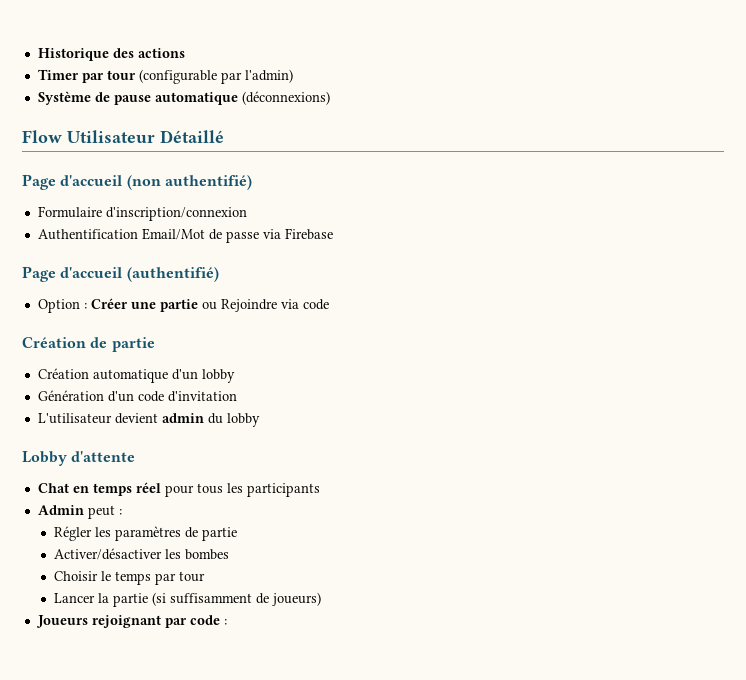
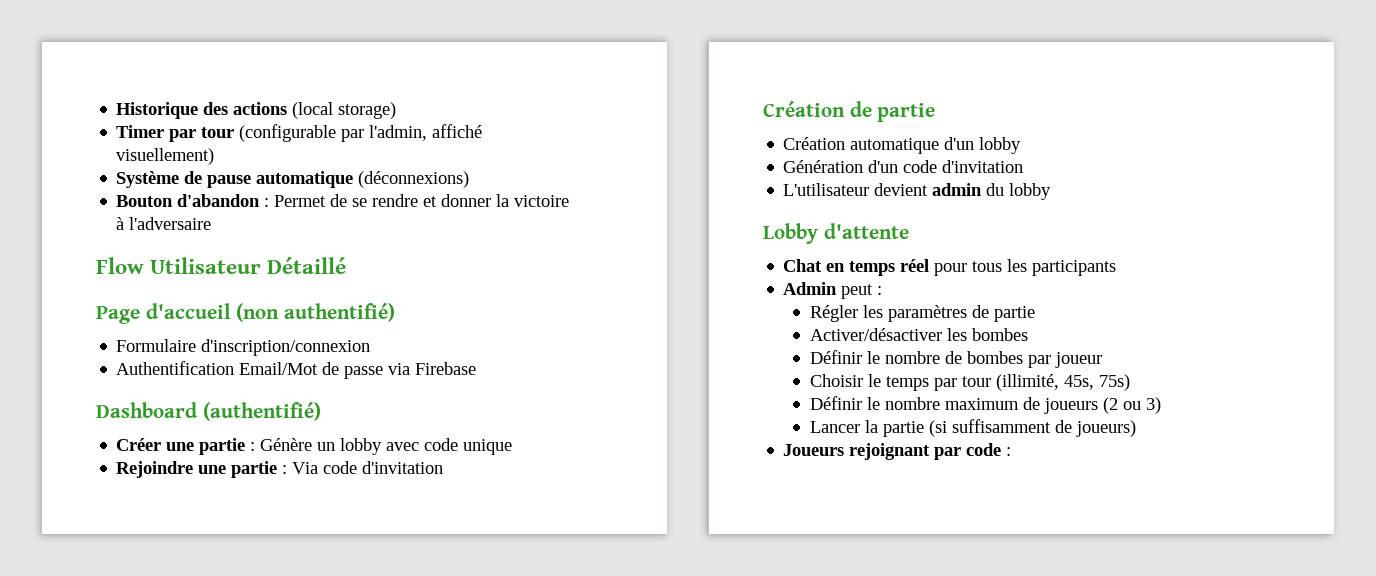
- Historique des actions
+ Historique des actions (local storage)
- Timer par tour (configurable par l'admin)
+ Timer par tour (configurable par l'admin, affiché visuellement)
+ Bouton d'abandon : Permet de se rendre et donner la victoire à l'adversaire
- Page d'accueil (authentifié)
+ Dashboard (authentifié)
- Option : Créer une partie ou Rejoindre via code
+ Créer une partie : Génère un lobby avec code unique
+ Rejoindre une partie : Via code d'invitation
+ Définir le nombre de bombes par joueur
- Choisir le temps par tour
+ Choisir le temps par tour (illimité, 45s, 75s)
+ Définir le nombre maximum de joueurs (2 ou 3)

